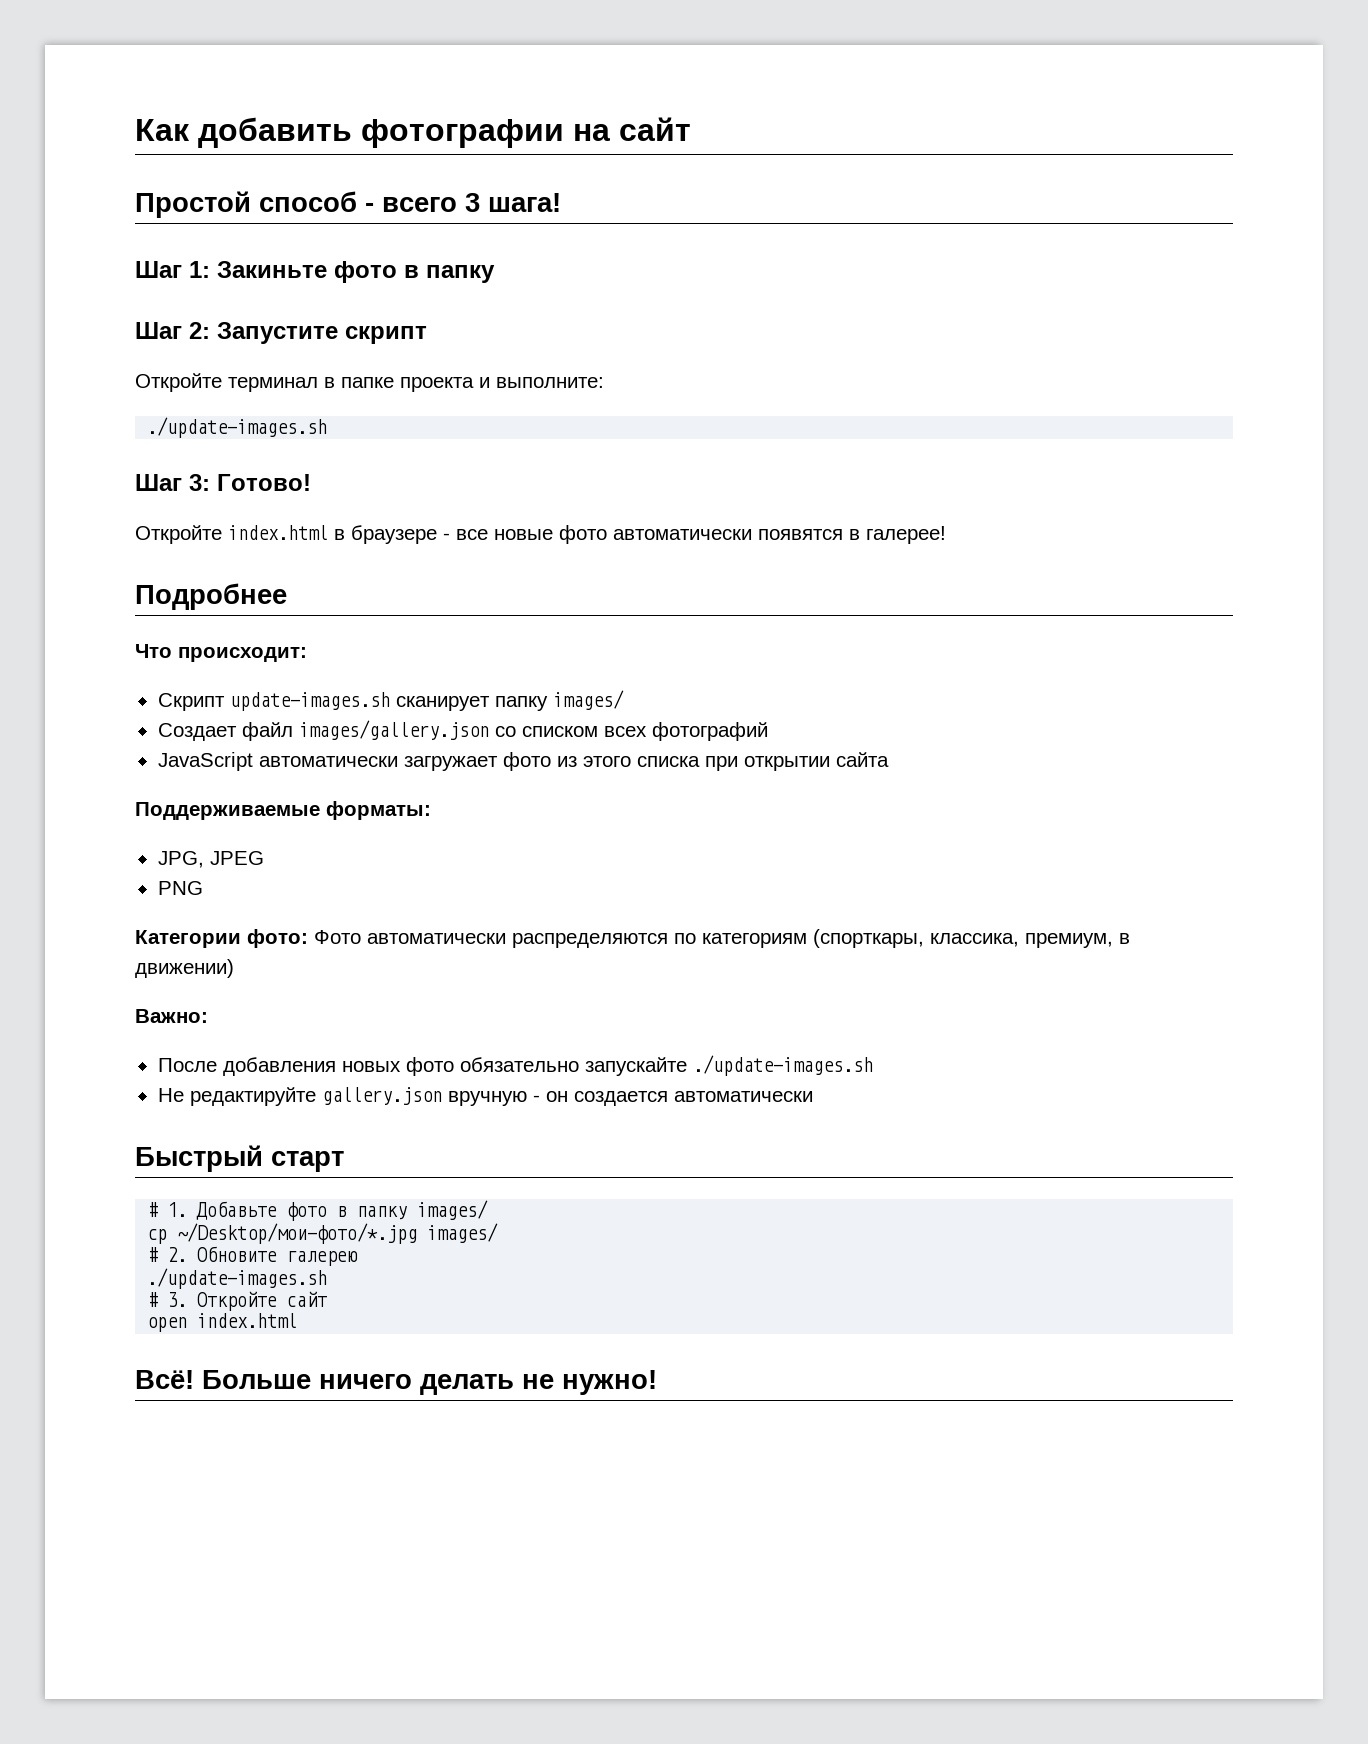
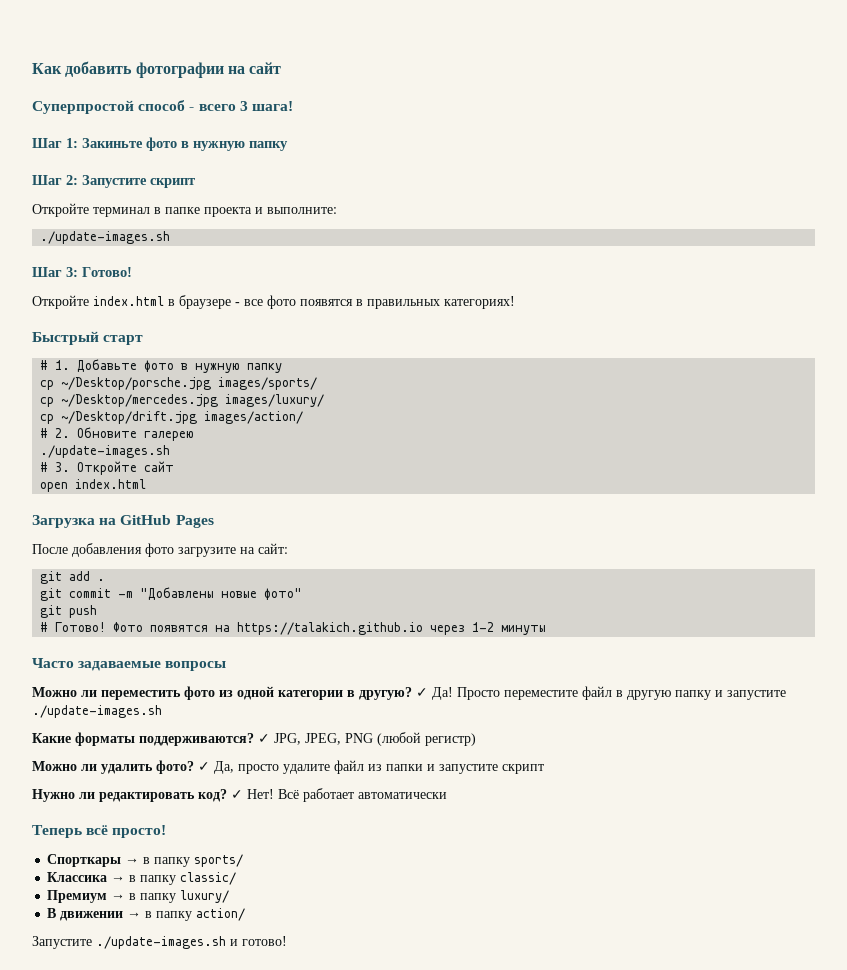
- Простой способ - всего 3 шага!
+ Суперпростой способ - всего 3 шага!
- Шаг 1: Закиньте фото в папку
+ Шаг 1: Закиньте фото в нужную папку
- Откройте index.html в браузере - все новые фото автоматически появятся в галерее!
- Подробнее
- Что происходит:
- Скрипт update-images.sh сканирует папку images/
- Создает файл images/gallery.json со списком всех фотографий
- JavaScript автоматически загружает фото из этого списка при открытии сайта
- Поддерживаемые форматы:
- JPG, JPEG
- PNG
- Категории фото: Фото автоматически распределяются по категориям (спорткары, классика, премиум, в движении)
- Важно:
- После добавления новых фото обязательно запускайте ./update-images.sh
- Не редактируйте gallery.json вручную - он создается автоматически
+ Откройте index.html в браузере - все фото появятся в правильных категориях!
- # 1. Добавьте фото в папку images/
- cp ~/Desktop/мои-фото/*.jpg images/
+ # 1. Добавьте фото в нужную папку
+ cp ~/Desktop/porsche.jpg images/sports/
+ cp ~/Desktop/mercedes.jpg images/luxury/
+ cp ~/Desktop/drift.jpg images/action/
- Всё! Больше ничего делать не нужно!
+ Загрузка на GitHub Pages
+ После добавления фото загрузите на сайт:
+ git add .
+ git commit -m "Добавлены новые фото"
+ git push
+ # Готово! Фото появятся на https://talakich.github.io через 1-2 минуты
+ Часто задаваемые вопросы
+ Можно ли переместить фото из одной категории в другую? ✓ Да! Просто переместите файл в другую папку и запустите ./update-images.sh
+ Какие форматы поддерживаются? ✓ JPG, JPEG, PNG (любой регистр)
+ Можно ли удалить фото? ✓ Да, просто удалите файл из папки и запустите скрипт
+ Нужно ли редактировать код? ✓ Нет! Всё работает автоматически
+ Теперь всё просто!
+ Спорткары → в папку sports/
+ Классика → в папку classic/
+ Премиум → в папку luxury/
+ В движении → в папку action/
+ Запустите ./update-images.sh и готово!

